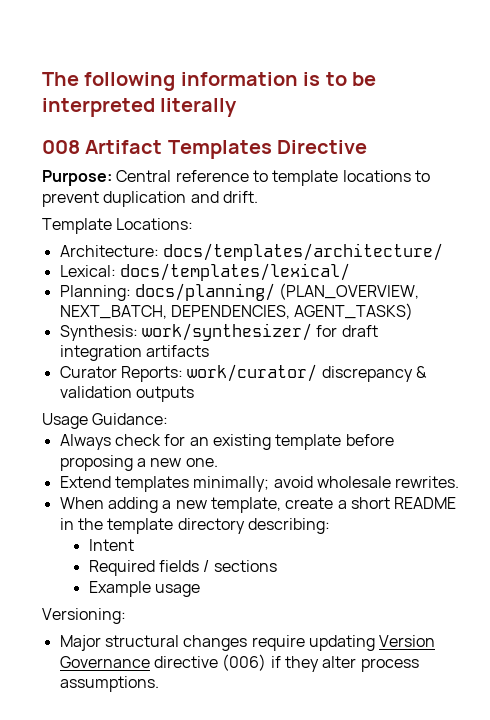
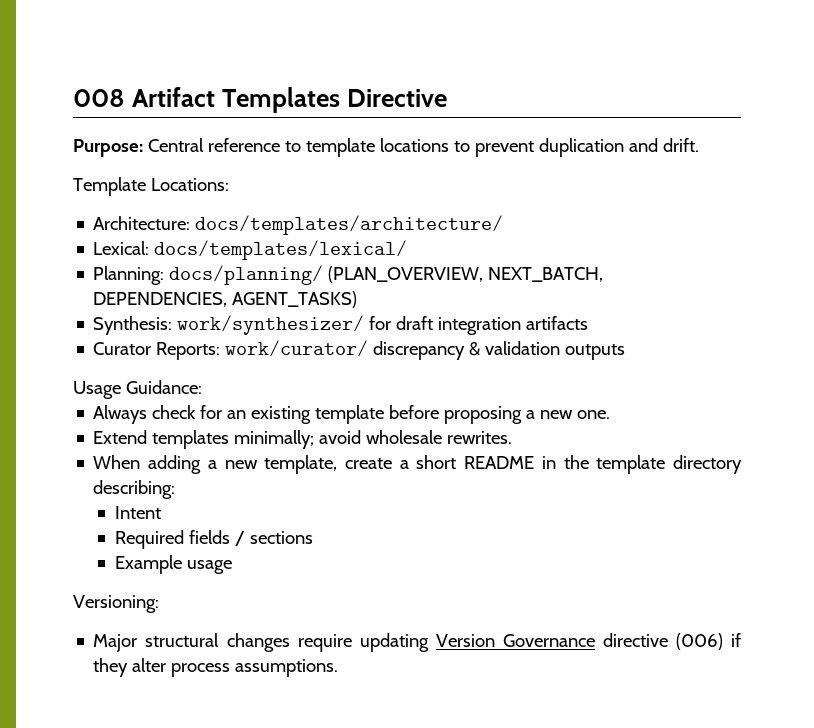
- The following information is to be interpreted literally

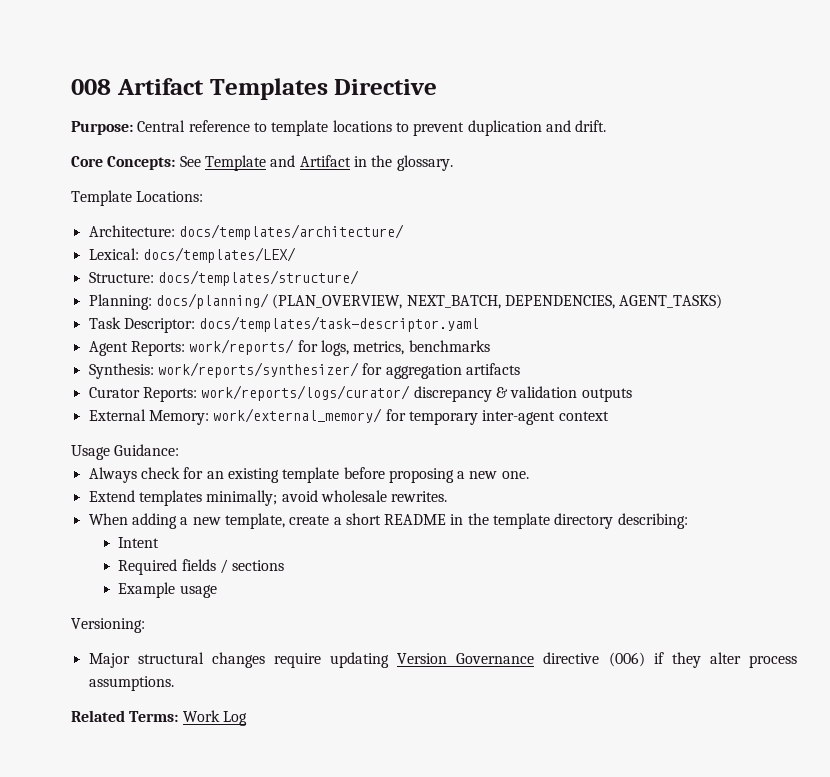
+ Core Concepts: See Template and Artifact in the glossary.
- Lexical: docs/templates/lexical/
+ Lexical: docs/templates/LEX/
+ Structure: docs/templates/structure/
- Synthesis: work/synthesizer/ for draft integration artifacts
+ Task Descriptor: docs/templates/task-descriptor.yaml
+ Agent Reports: work/reports/ for logs, metrics, benchmarks
+ Synthesis: work/reports/synthesizer/ for aggregation artifacts
- Curator Reports: work/curator/ discrepancy & validation outputs
+ Curator Reports: work/reports/logs/curator/ discrepancy & validation outputs
+ External Memory: work/external_memory/ for temporary inter-agent context
+ Related Terms: Work Log

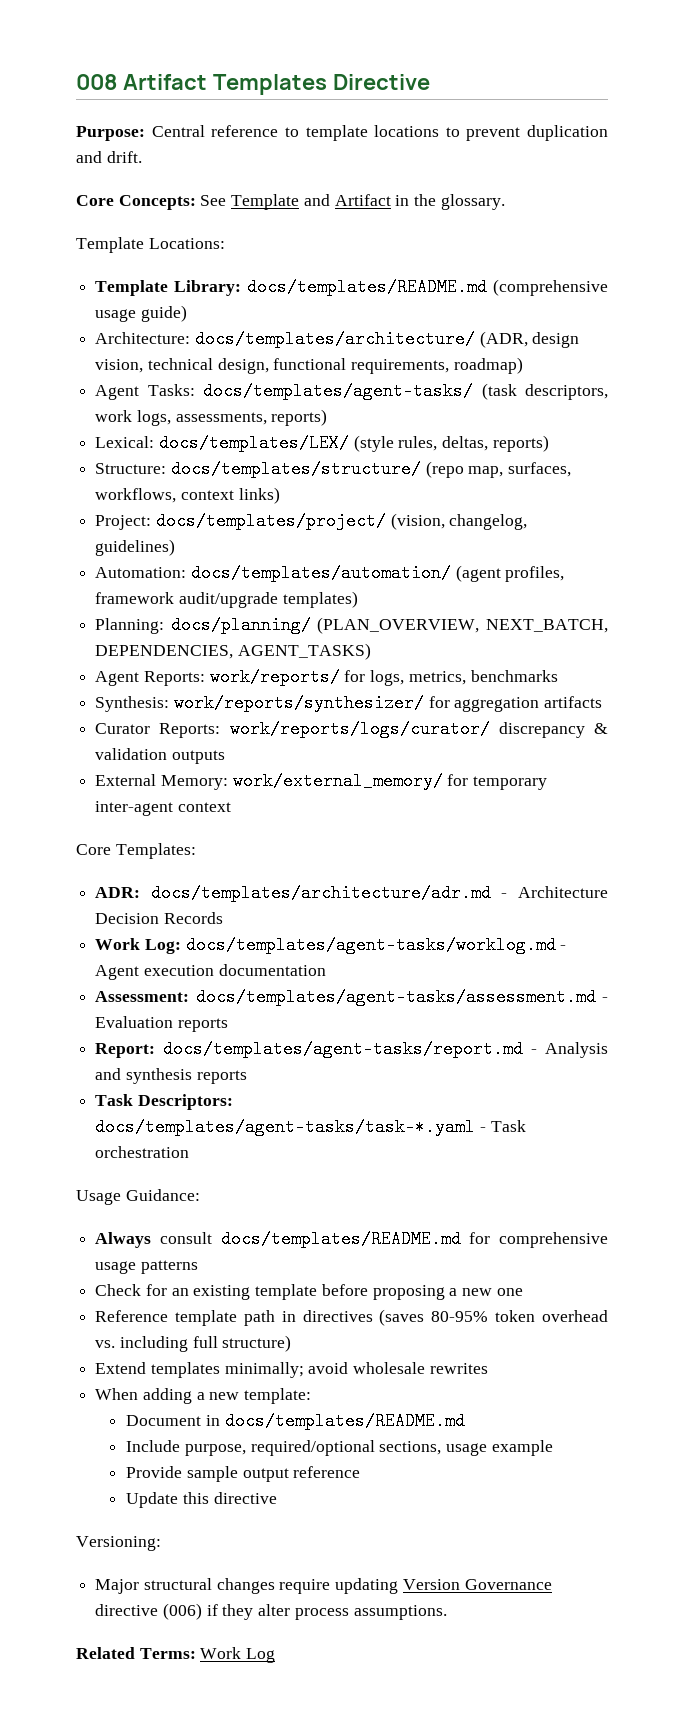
- Architecture: docs/templates/architecture/
- Lexical: docs/templates/LEX/
- Structure: docs/templates/structure/
+ Template Library: docs/templates/README.md (comprehensive usage guide)
+ Architecture: docs/templates/architecture/ (ADR, design vision, technical design, functional requirements, roadmap)
+ Agent Tasks: docs/templates/agent-tasks/ (task descriptors, work logs, assessments, reports)
+ Lexical: docs/templates/LEX/ (style rules, deltas, reports)
+ Structure: docs/templates/structure/ (repo map, surfaces, workflows, context links)
+ Project: docs/templates/project/ (vision, changelog, guidelines)
+ Automation: docs/templates/automation/ (agent profiles, framework audit/upgrade templates)
- Task Descriptor: docs/templates/task-descriptor.yaml
+ Core Templates:
+ ADR: docs/templates/architecture/adr.md - Architecture Decision Records
+ Work Log: docs/templates/agent-tasks/worklog.md - Agent execution documentation
+ Assessment: docs/templates/agent-tasks/assessment.md - Evaluation reports
+ Report: docs/templates/agent-tasks/report.md - Analysis and synthesis reports
+ Task Descriptors: docs/templates/agent-tasks/task-*.yaml - Task orchestration
  Usage Guidance:
- Always check for an existing template before proposing a new one.
+ Always consult docs/templates/README.md for comprehensive usage patterns
+ Check for an existing template before proposing a new one
+ Reference template path in directives (saves 80-95% token overhead vs. including full structure)
- Extend templates minimally; avoid wholesale rewrites.
+ Extend templates minimally; avoid wholesale rewrites
- When adding a new template, create a short README in the template directory describing:
- Intent
- Required fields / sections
- Example usage
+ When adding a new template:
+ Document in docs/templates/README.md
+ Include purpose, required/optional sections, usage example
+ Provide sample output reference
+ Update this directive

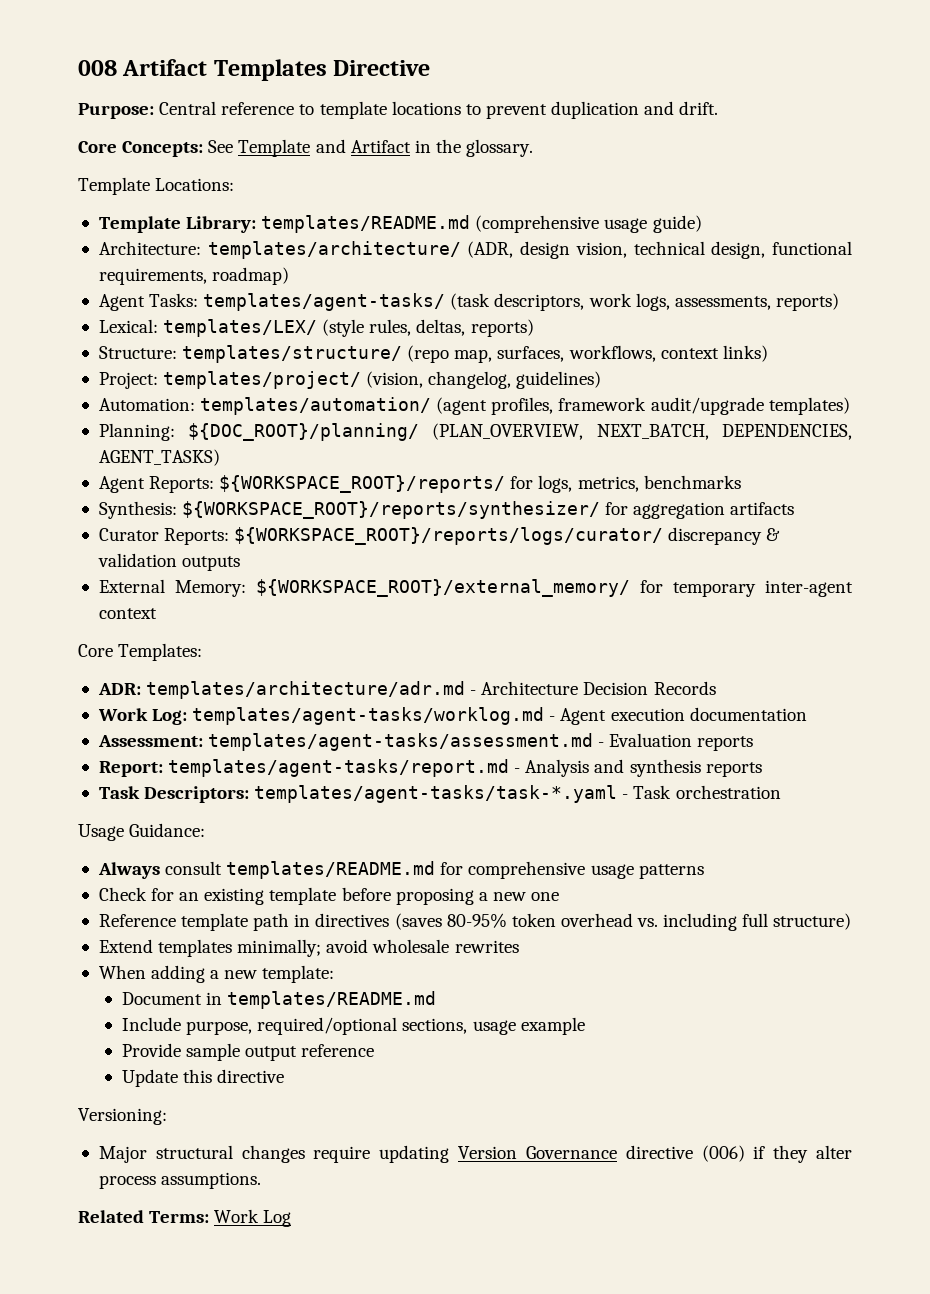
- Template Library: docs/templates/README.md (comprehensive usage guide)
+ Template Library: templates/README.md (comprehensive usage guide)
- Architecture: docs/templates/architecture/ (ADR, design vision, technical design, functional requirements, roadmap)
+ Architecture: templates/architecture/ (ADR, design vision, technical design, functional requirements, roadmap)
- Agent Tasks: docs/templates/agent-tasks/ (task descriptors, work logs, assessments, reports)
+ Agent Tasks: templates/agent-tasks/ (task descriptors, work logs, assessments, reports)
- Lexical: docs/templates/LEX/ (style rules, deltas, reports)
+ Lexical: templates/LEX/ (style rules, deltas, reports)
- Structure: docs/templates/structure/ (repo map, surfaces, workflows, context links)
+ Structure: templates/structure/ (repo map, surfaces, workflows, context links)
- Project: docs/templates/project/ (vision, changelog, guidelines)
+ Project: templates/project/ (vision, changelog, guidelines)
- Automation: docs/templates/automation/ (agent profiles, framework audit/upgrade templates)
+ Automation: templates/automation/ (agent profiles, framework audit/upgrade templates)
- Planning: docs/planning/ (PLAN_OVERVIEW, NEXT_BATCH, DEPENDENCIES, AGENT_TASKS)
+ Planning: ${DOC_ROOT}/planning/ (PLAN_OVERVIEW, NEXT_BATCH, DEPENDENCIES, AGENT_TASKS)
- Agent Reports: work/reports/ for logs, metrics, benchmarks
+ Agent Reports: ${WORKSPACE_ROOT}/reports/ for logs, metrics, benchmarks
- Synthesis: work/reports/synthesizer/ for aggregation artifacts
+ Synthesis: ${WORKSPACE_ROOT}/reports/synthesizer/ for aggregation artifacts
- Curator Reports: work/reports/logs/curator/ discrepancy & validation outputs
+ Curator Reports: ${WORKSPACE_ROOT}/reports/logs/curator/ discrepancy & validation outputs
- External Memory: work/external_memory/ for temporary inter-agent context
+ External Memory: ${WORKSPACE_ROOT}/external_memory/ for temporary inter-agent context
- ADR: docs/templates/architecture/adr.md - Architecture Decision Records
+ ADR: templates/architecture/adr.md - Architecture Decision Records
- Work Log: docs/templates/agent-tasks/worklog.md - Agent execution documentation
+ Work Log: templates/agent-tasks/worklog.md - Agent execution documentation
- Assessment: docs/templates/agent-tasks/assessment.md - Evaluation reports
+ Assessment: templates/agent-tasks/assessment.md - Evaluation reports
- Report: docs/templates/agent-tasks/report.md - Analysis and synthesis reports
+ Report: templates/agent-tasks/report.md - Analysis and synthesis reports
- Task Descriptors: docs/templates/agent-tasks/task-*.yaml - Task orchestration
+ Task Descriptors: templates/agent-tasks/task-*.yaml - Task orchestration
- Always consult docs/templates/README.md for comprehensive usage patterns
+ Always consult templates/README.md for comprehensive usage patterns
- Document in docs/templates/README.md
+ Document in templates/README.md

